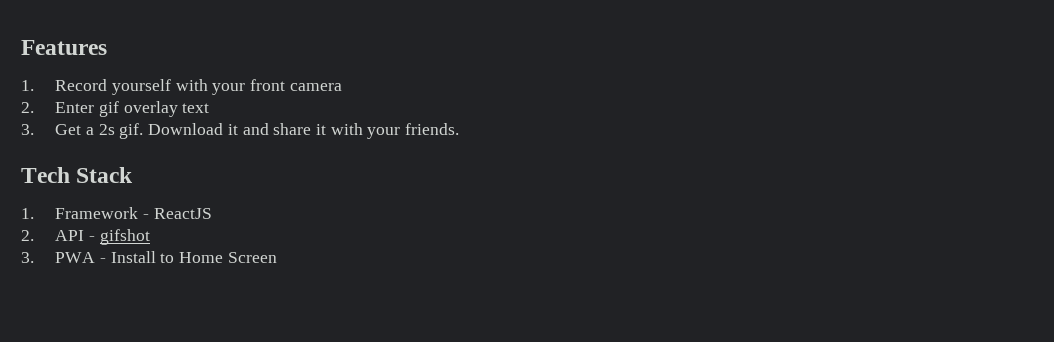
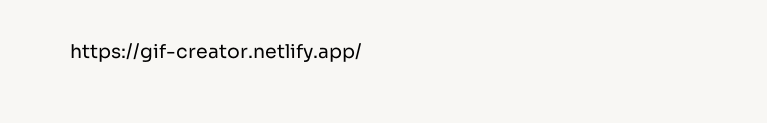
- Features
- 1. Record yourself with your front camera
- 2. Enter gif overlay text
- 3. Get a 2s gif. Download it and share it with your friends.
- Tech Stack
- 1. Framework - ReactJS
- 2. API - gifshot
- 3. PWA - Install to Home Screen
+ https://gif-creator.netlify.app/

